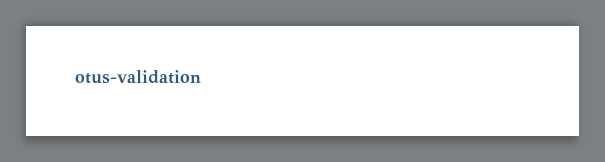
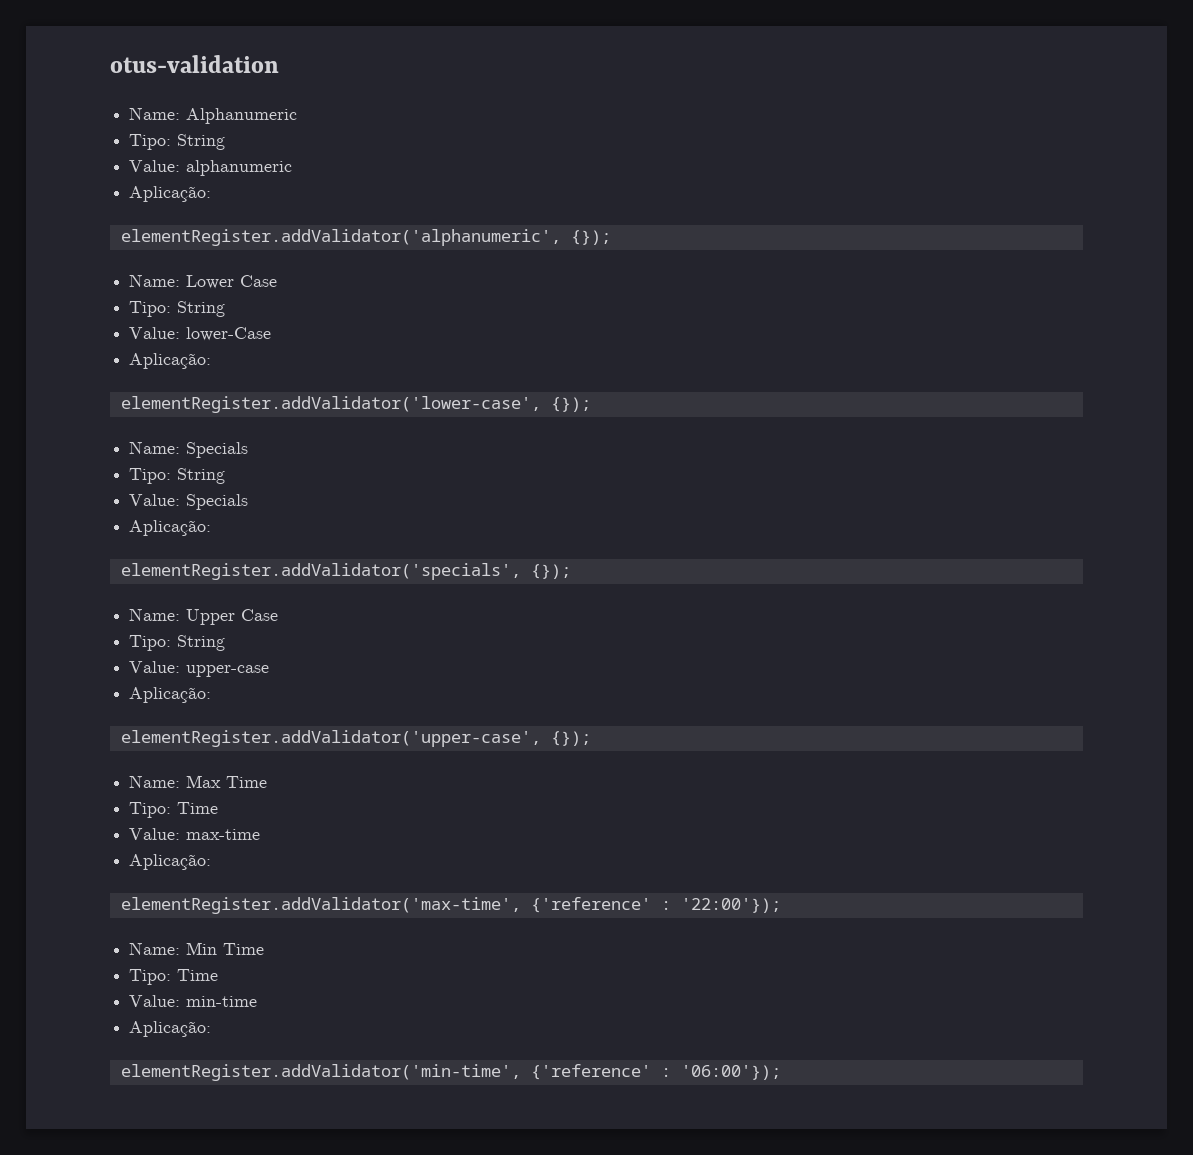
+ Name: Alphanumeric
+ Tipo: String
+ Value: alphanumeric
+ Aplicação:
+ elementRegister.addValidator('alphanumeric', {});
+ Name: Lower Case
+ Tipo: String
+ Value: lower-Case
+ Aplicação:
+ elementRegister.addValidator('lower-case', {});
+ Name: Specials
+ Tipo: String
+ Value: Specials
+ Aplicação:
+ elementRegister.addValidator('specials', {});
+ Name: Upper Case
+ Tipo: String
+ Value: upper-case
+ Aplicação:
+ elementRegister.addValidator('upper-case', {});
+ Name: Max Time
+ Tipo: Time
+ Value: max-time
+ Aplicação:
+ elementRegister.addValidator('max-time', {'reference' : '22:00'});
+ Name: Min Time
+ Tipo: Time
+ Value: min-time
+ Aplicação:
+ elementRegister.addValidator('min-time', {'reference' : '06:00'});

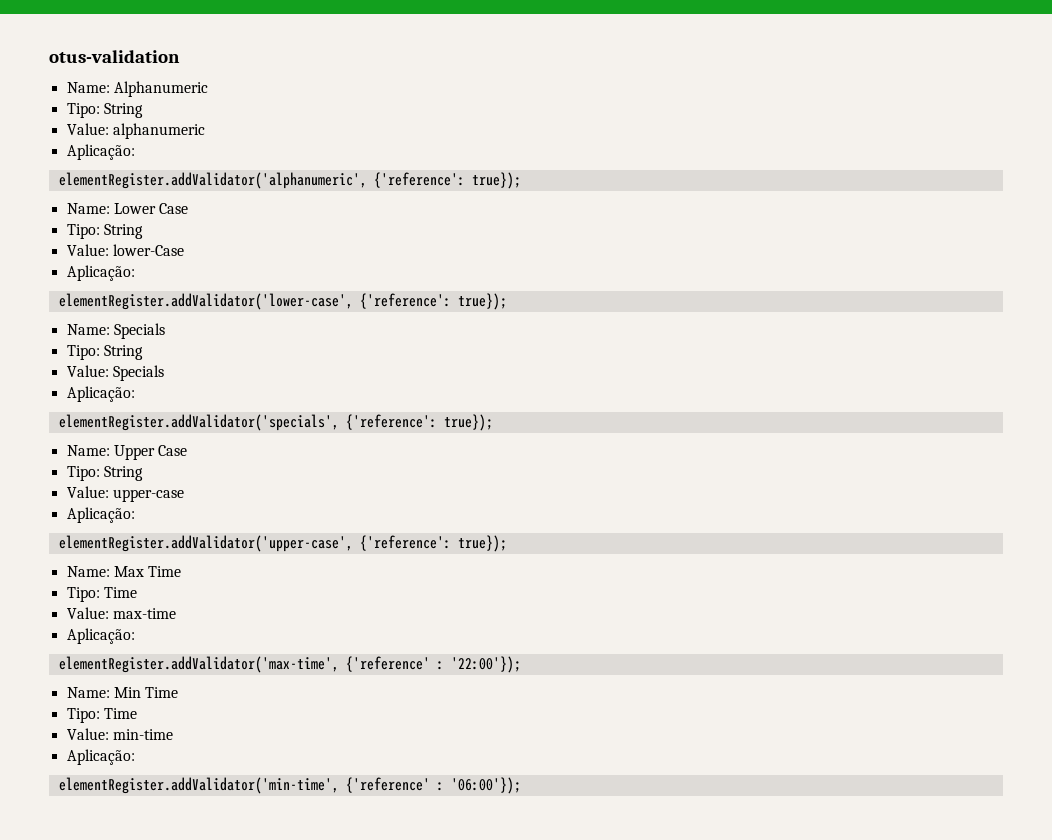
- elementRegister.addValidator('alphanumeric', {});
+ elementRegister.addValidator('alphanumeric', {'reference': true});
- elementRegister.addValidator('lower-case', {});
+ elementRegister.addValidator('lower-case', {'reference': true});
- elementRegister.addValidator('specials', {});
+ elementRegister.addValidator('specials', {'reference': true});
- elementRegister.addValidator('upper-case', {});
+ elementRegister.addValidator('upper-case', {'reference': true});

